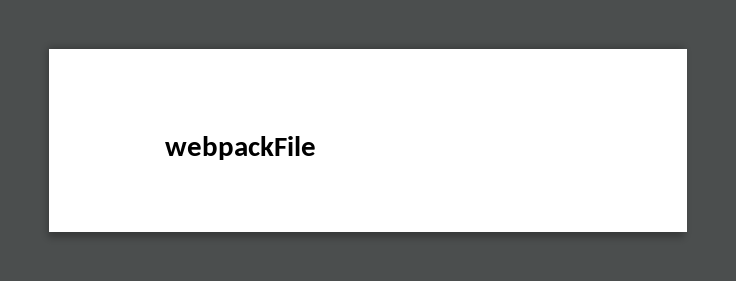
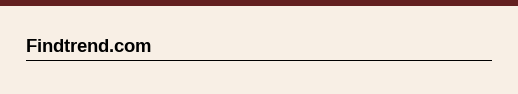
- webpackFile
+ Findtrend.com

